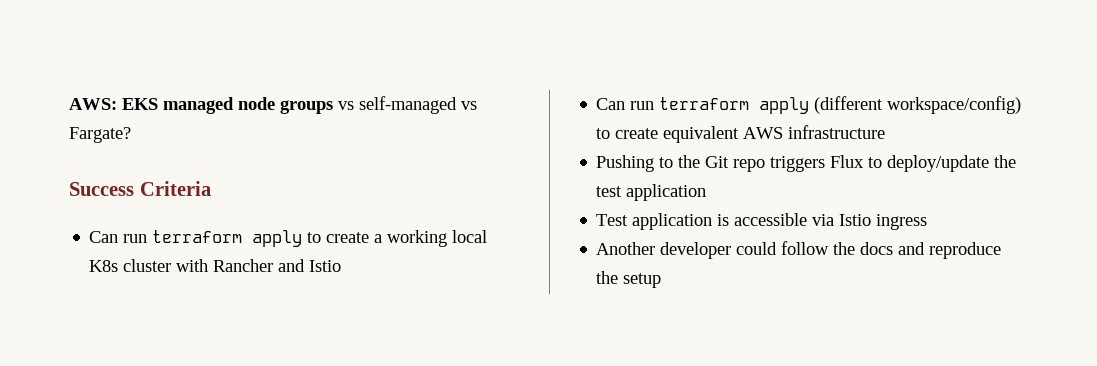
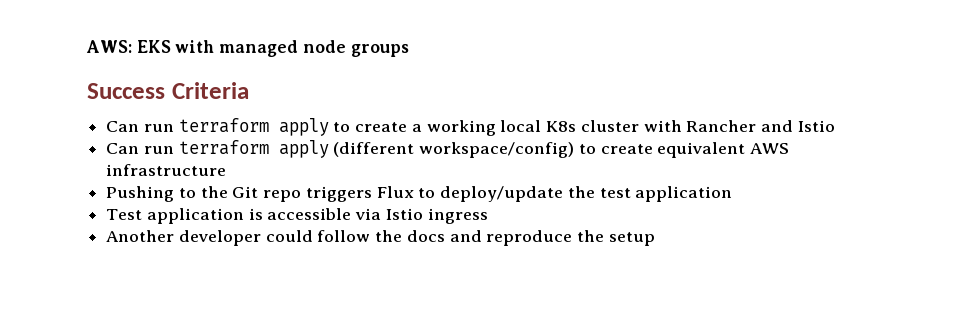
- AWS: EKS managed node groups vs self-managed vs Fargate?
+ AWS: EKS with managed node groups

